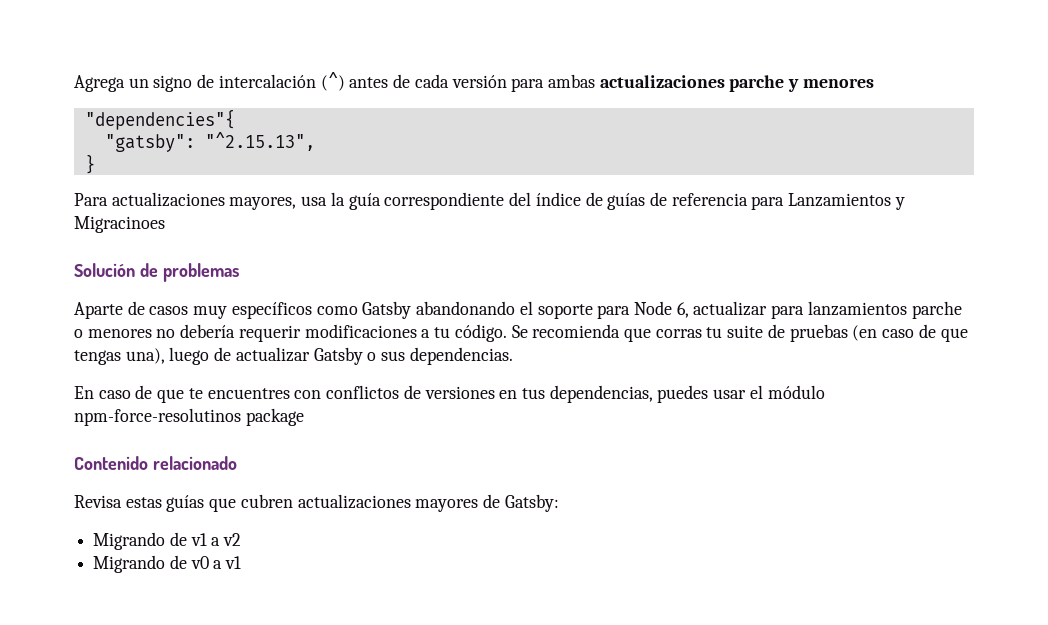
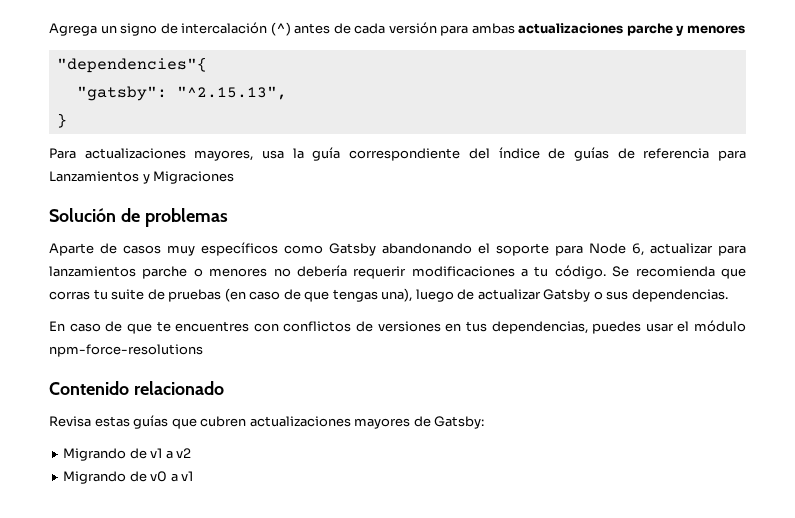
- Para actualizaciones mayores, usa la guía correspondiente del índice de guías de referencia para Lanzamientos y Migracinoes
+ Para actualizaciones mayores, usa la guía correspondiente del índice de guías de referencia para Lanzamientos y Migraciones
- En caso de que te encuentres con conflictos de versiones en tus dependencias, puedes usar el módulo npm-force-resolutinos package
+ En caso de que te encuentres con conflictos de versiones en tus dependencias, puedes usar el módulo npm-force-resolutions

